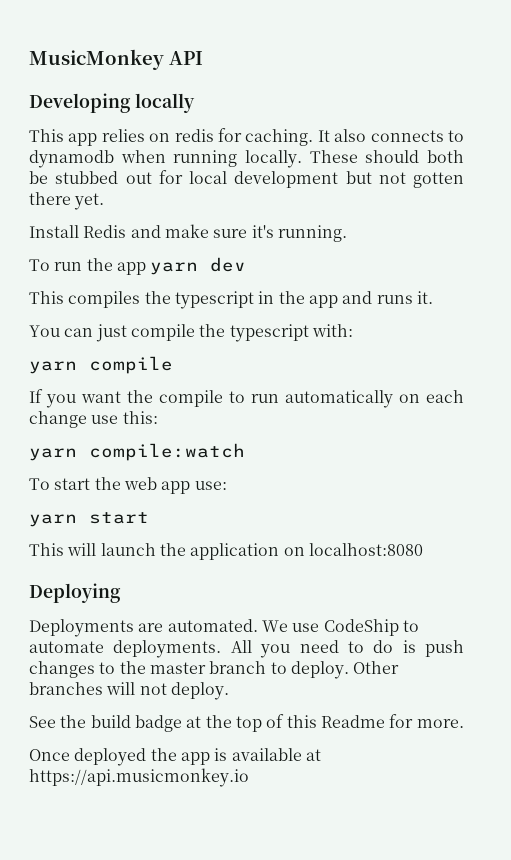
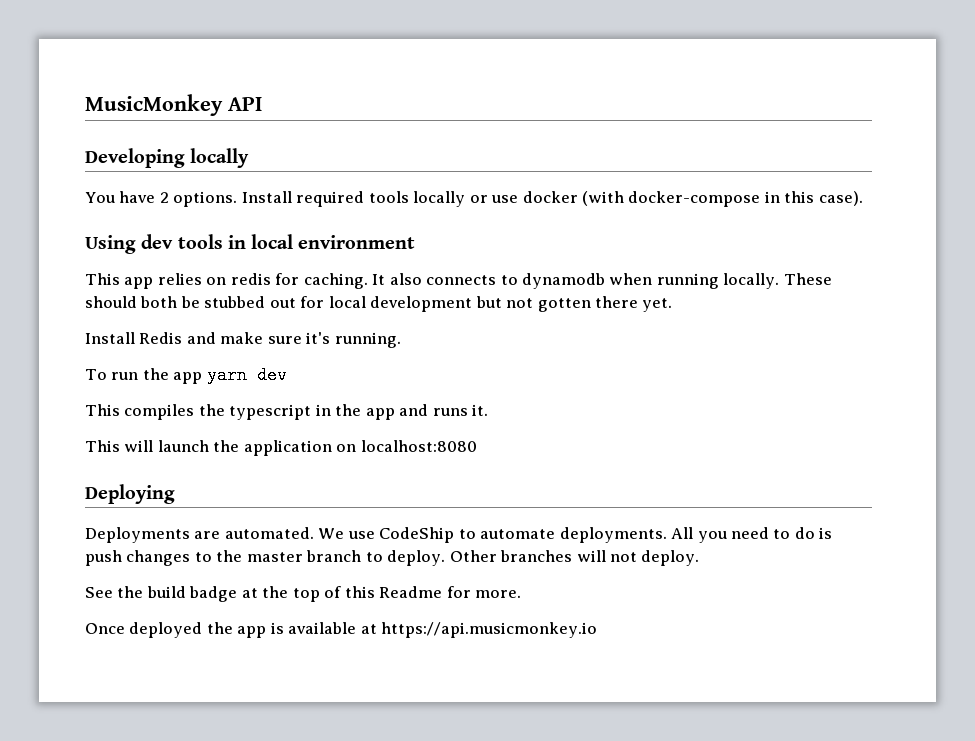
+ You have 2 options. Install required tools locally or use docker (with docker-compose in this case).
+ Using dev tools in local environment
- You can just compile the typescript with:
- yarn compile
- If you want the compile to run automatically on each change use this:
- yarn compile:watch
- To start the web app use:
- yarn start

